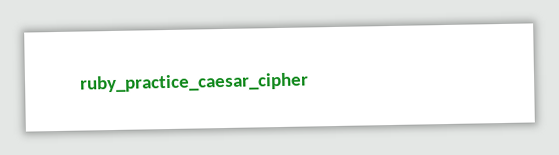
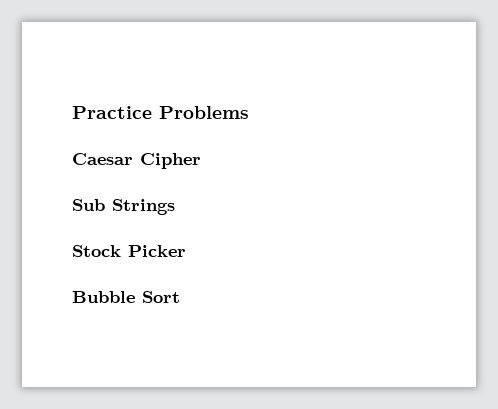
- ruby_practice_caesar_cipher
+ Practice Problems
+ Caesar Cipher
+ Sub Strings
+ Stock Picker
+ Bubble Sort

